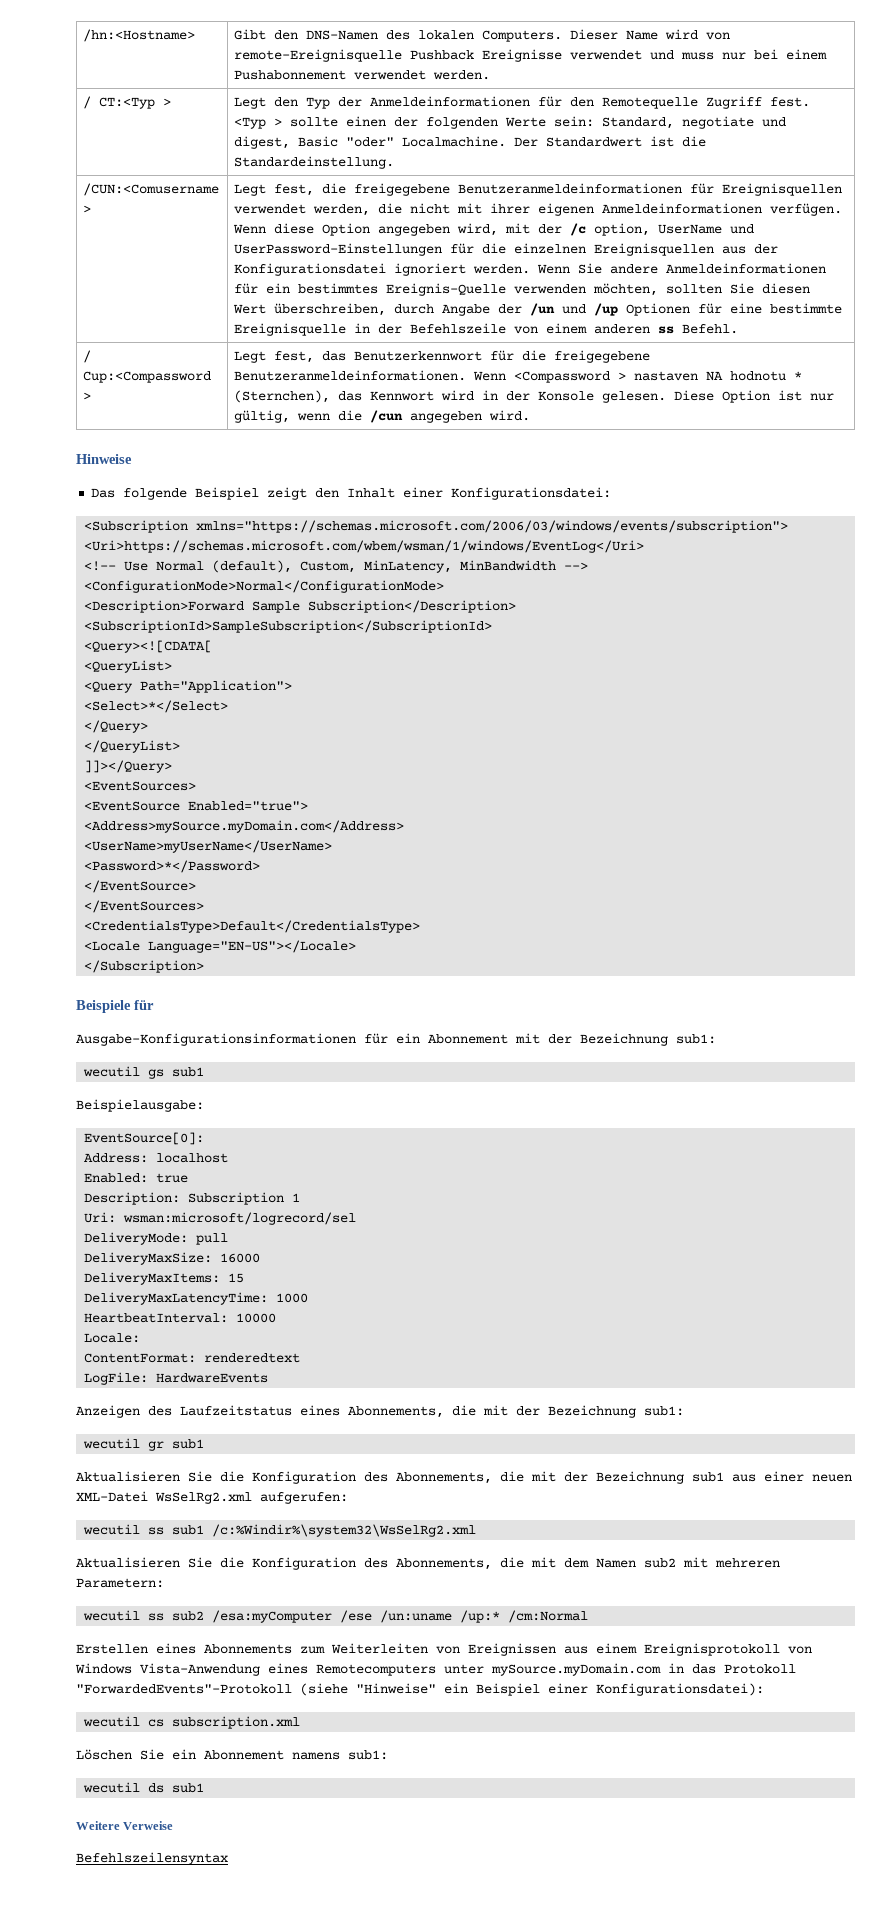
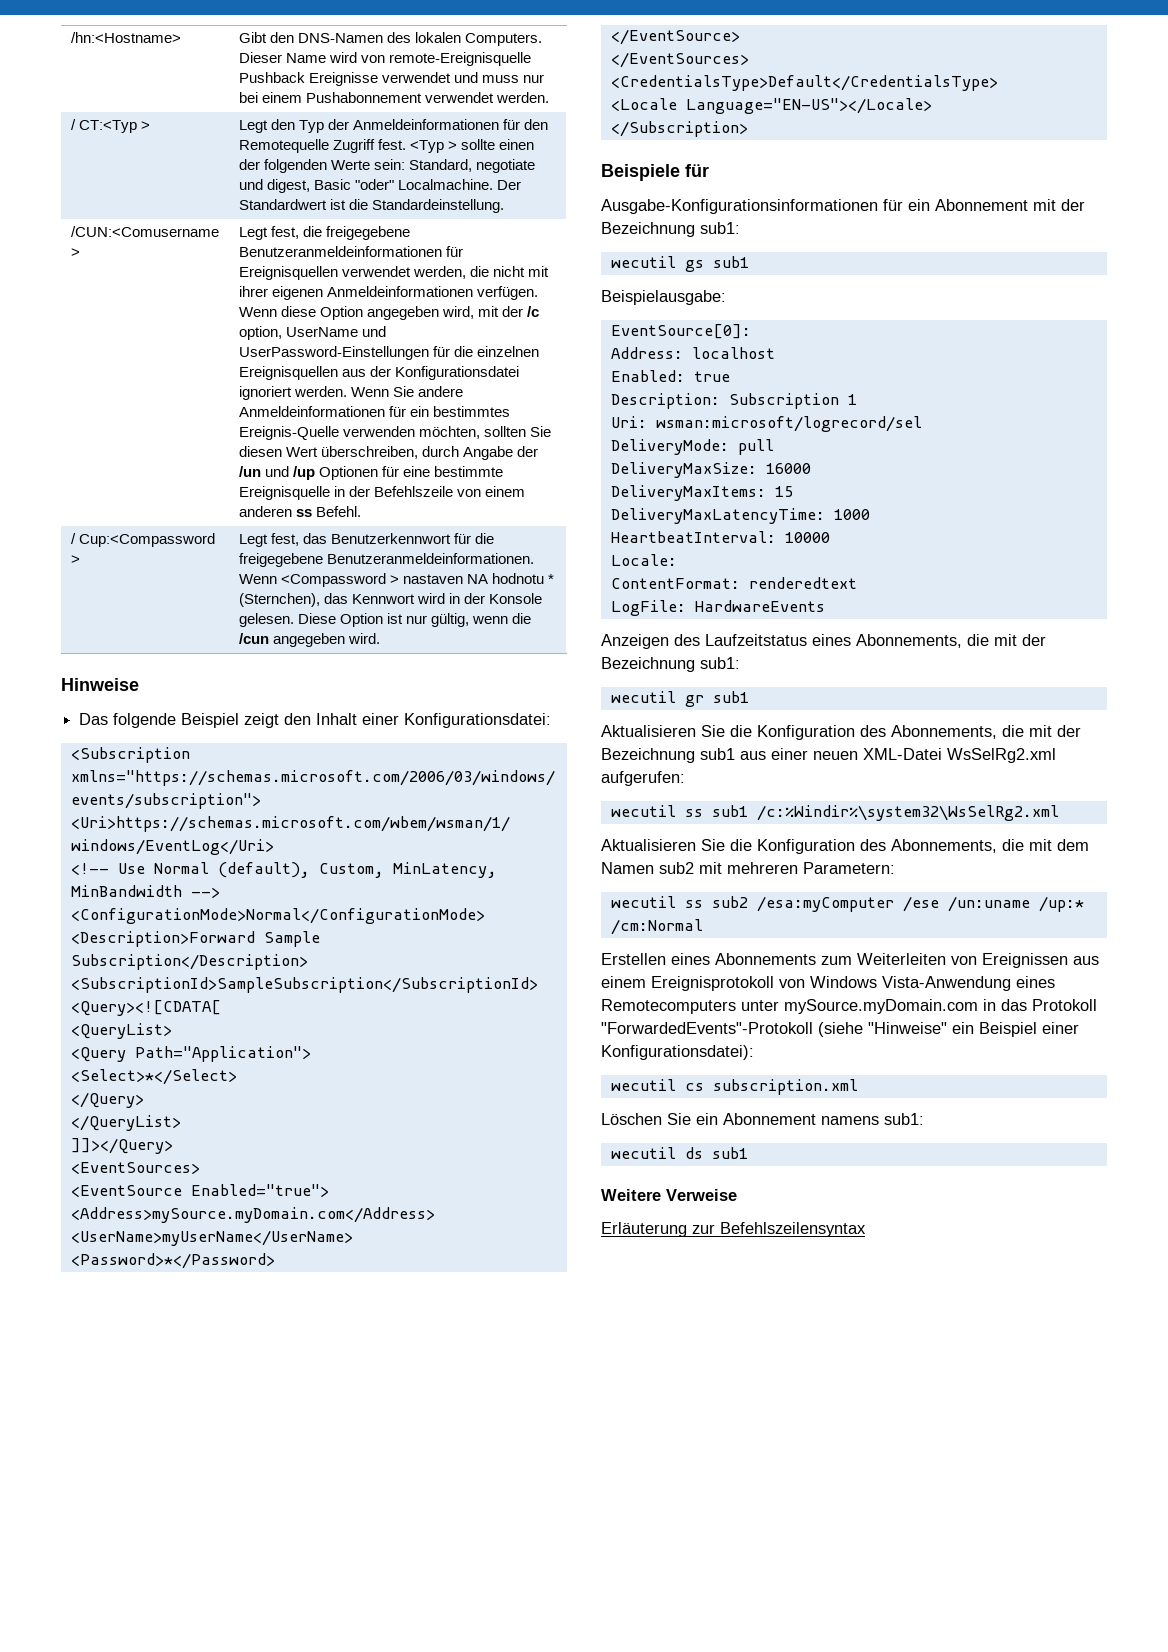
- Befehlszeilensyntax
+ Erläuterung zur Befehlszeilensyntax

